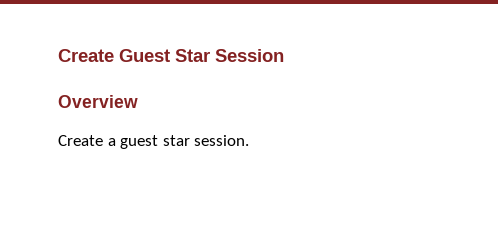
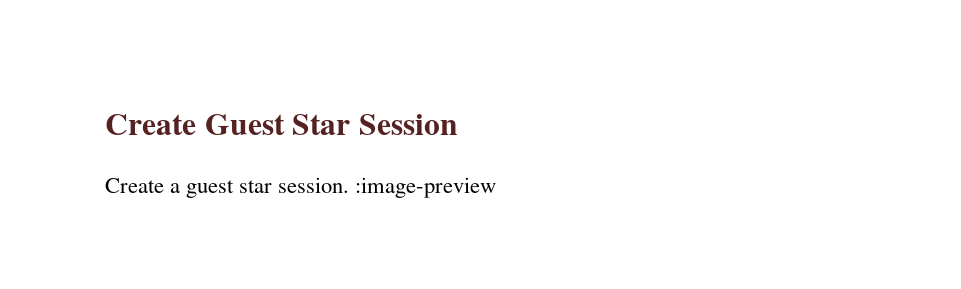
- Overview
- Create a guest star session.
+ Create a guest star session. :image-preview

